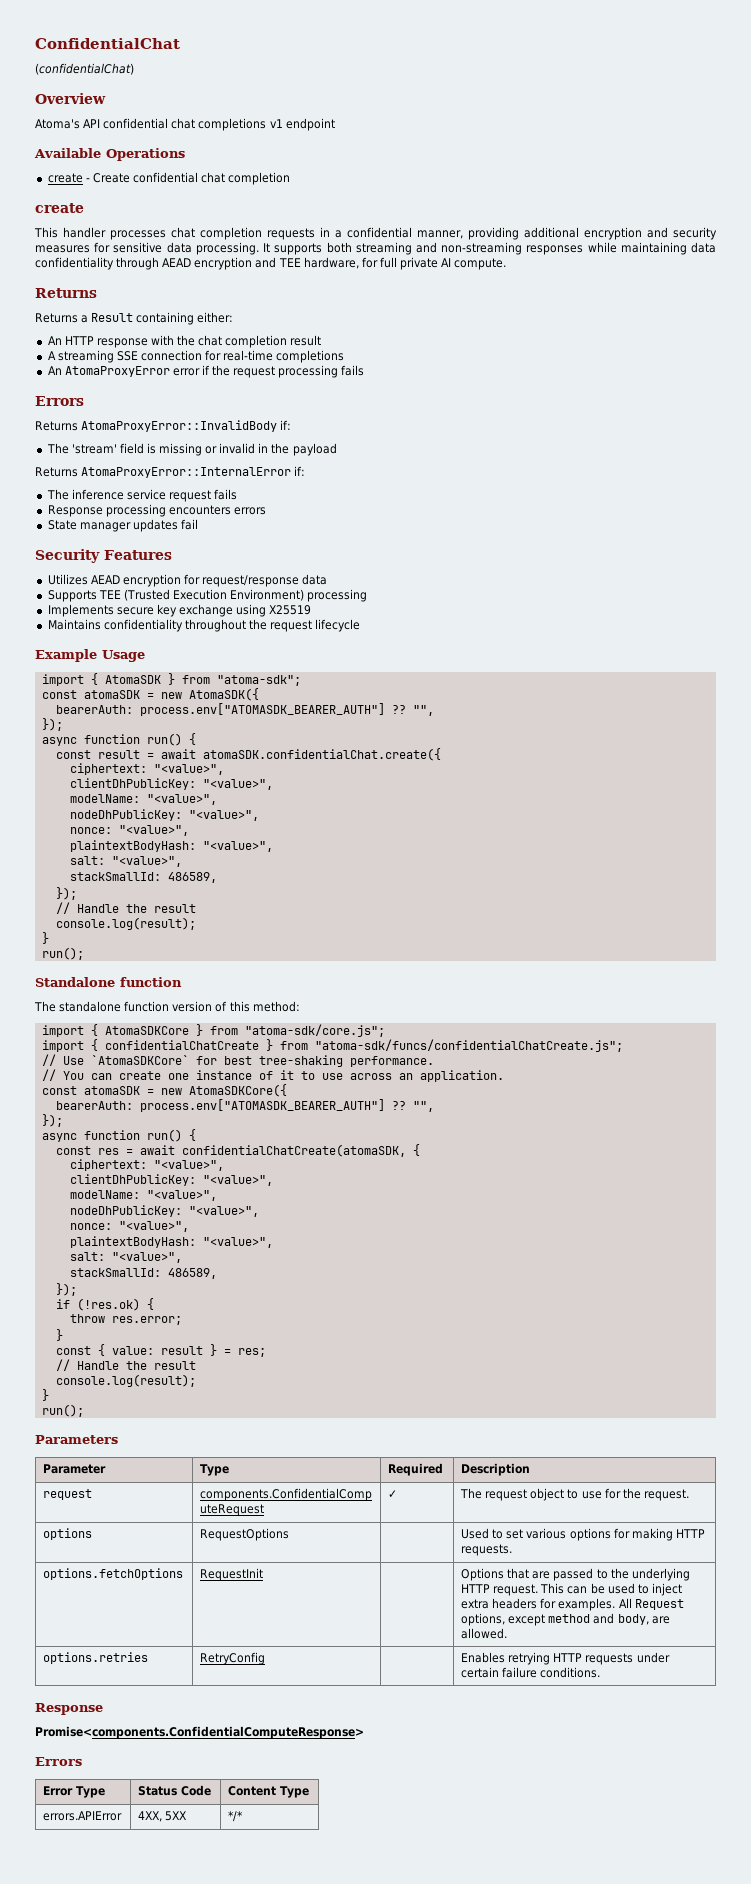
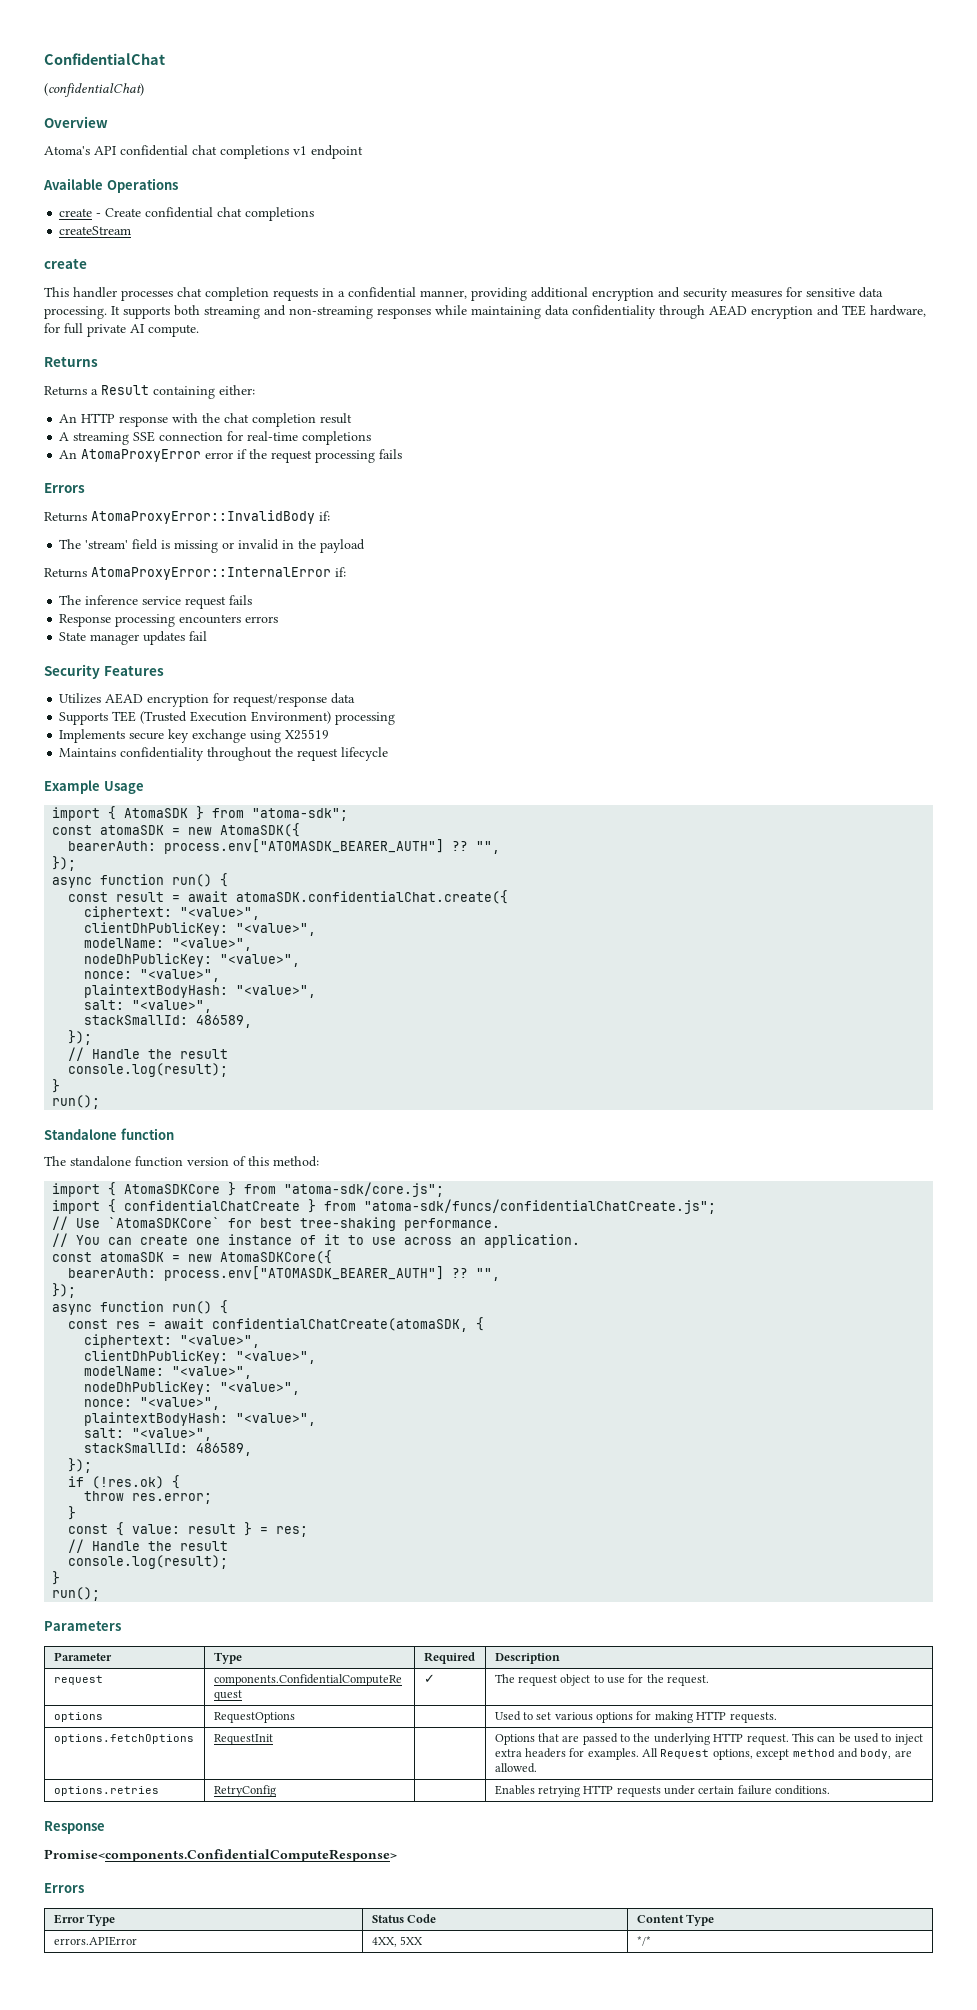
- create - Create confidential chat completion
+ create - Create confidential chat completions
+ createStream

